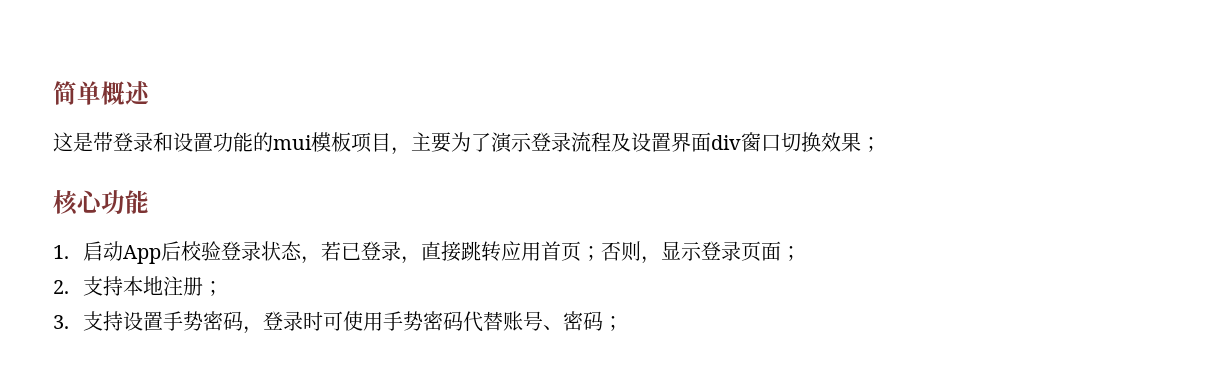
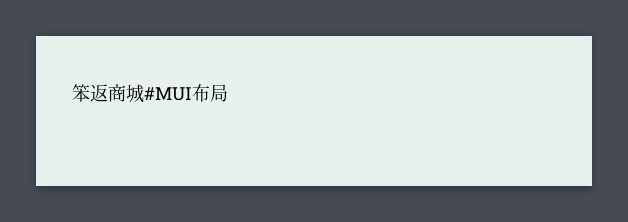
- 简单概述
- 这是带登录和设置功能的mui模板项目，主要为了演示登录流程及设置界面div窗口切换效果；
- 核心功能
- 1.启动App后校验登录状态，若已登录，直接跳转应用首页；否则，显示登录页面；
- 2.支持本地注册；
- 3.支持设置手势密码，登录时可使用手势密码代替账号、密码；
+ 笨返商城#MUI布局

